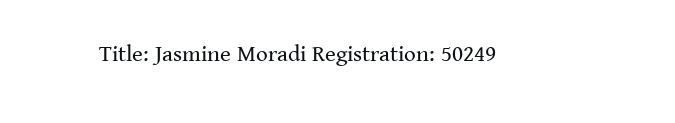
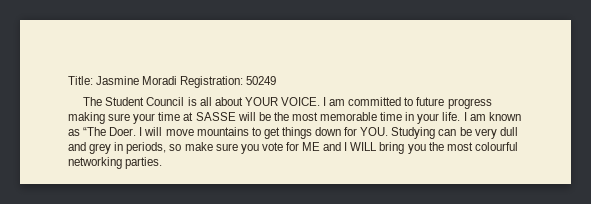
+ The Student Council is all about YOUR VOICE. I am committed to future progress making sure your time at SASSE will be the most memorable time in your life. I am known as “The Doer. I will move mountains to get things down for YOU. Studying can be very dull and grey in periods, so make sure you vote for ME and I WILL bring you the most colourful networking parties.

